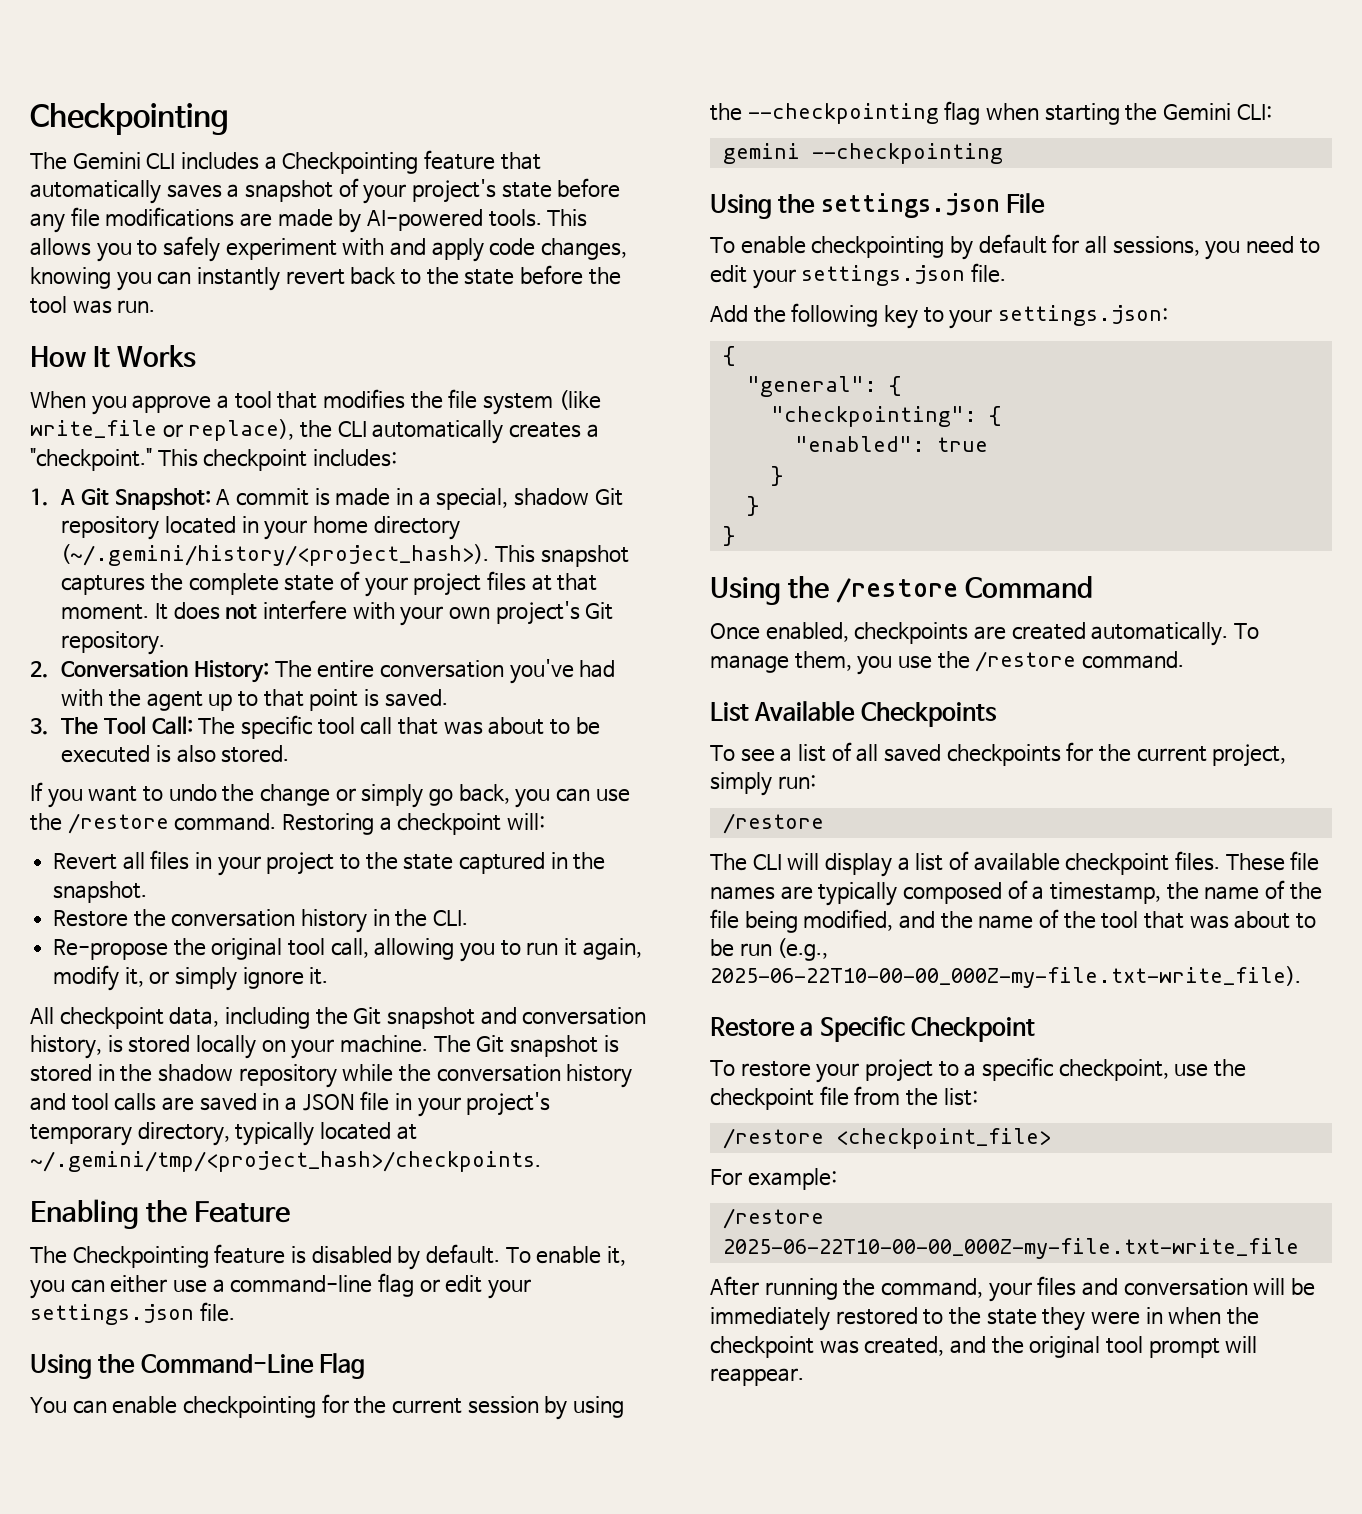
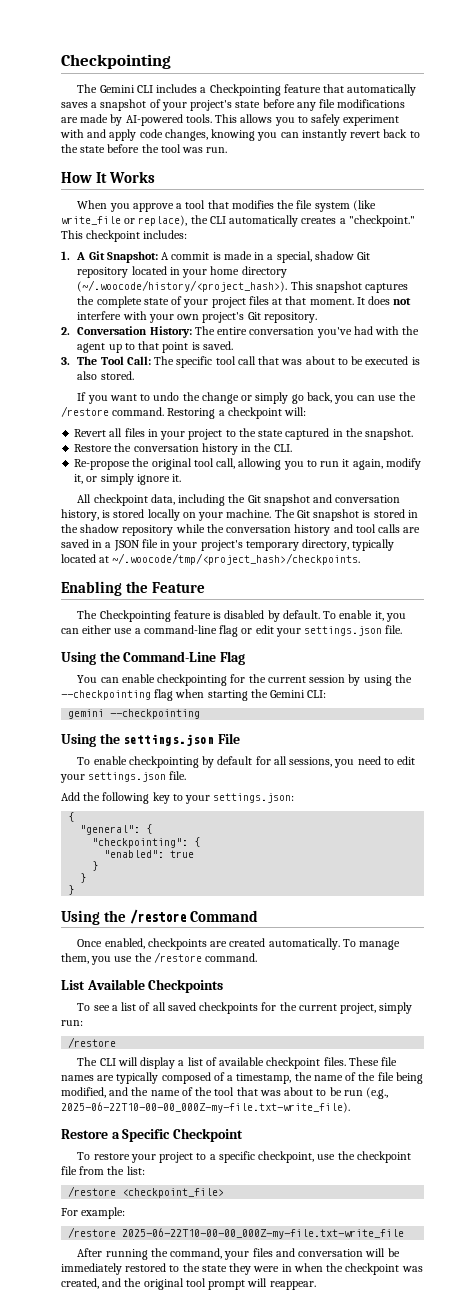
- 1. A Git Snapshot: A commit is made in a special, shadow Git repository located in your home directory (~/.gemini/history/<project_hash>). This snapshot captures the complete state of your project files at that moment.
+ 1. A Git Snapshot: A commit is made in a special, shadow Git repository located in your home directory (~/.woocode/history/<project_hash>). This snapshot captures the complete state of your project files at that moment.
- The Git snapshot is stored in the shadow repository while the conversation history and tool calls are saved in a JSON file in your project's temporary directory, typically located at ~/.gemini/tmp/<project_hash>/checkpoints.
+ The Git snapshot is stored in the shadow repository while the conversation history and tool calls are saved in a JSON file in your project's temporary directory, typically located at ~/.woocode/tmp/<project_hash>/checkpoints.

